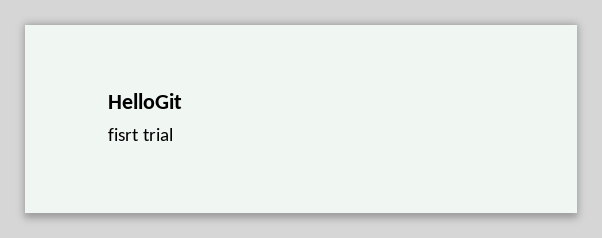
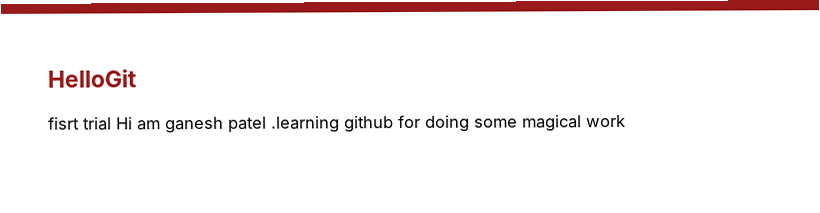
- fisrt trial
+ fisrt trial Hi am ganesh patel .learning github for doing some magical work

